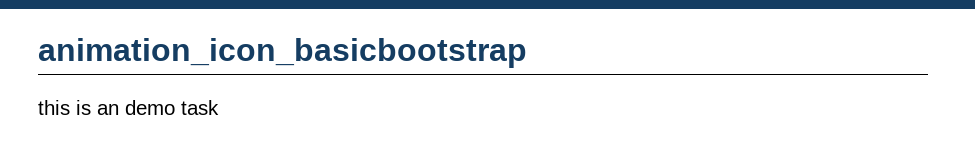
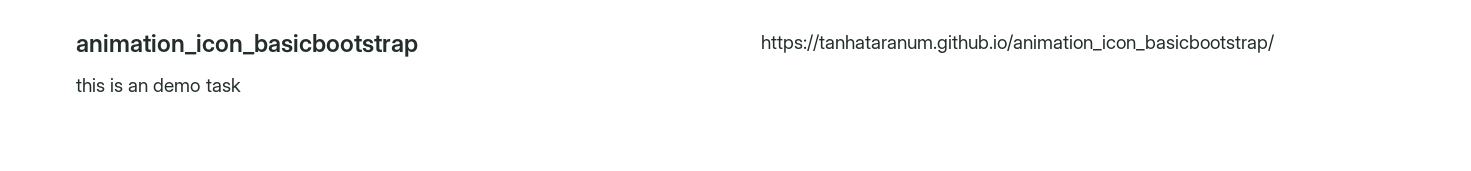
- this is an demo task
+ this is an demo task https://tanhataranum.github.io/animation_icon_basicbootstrap/

